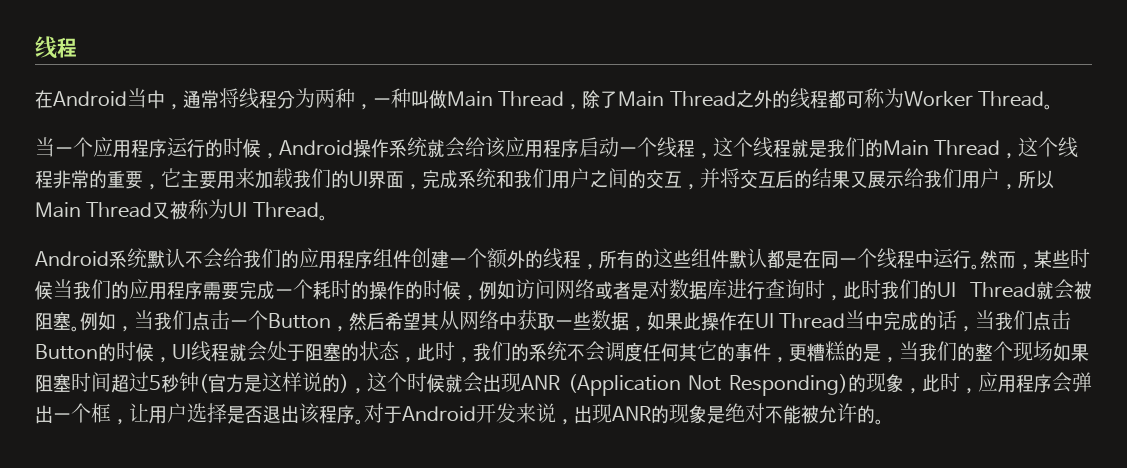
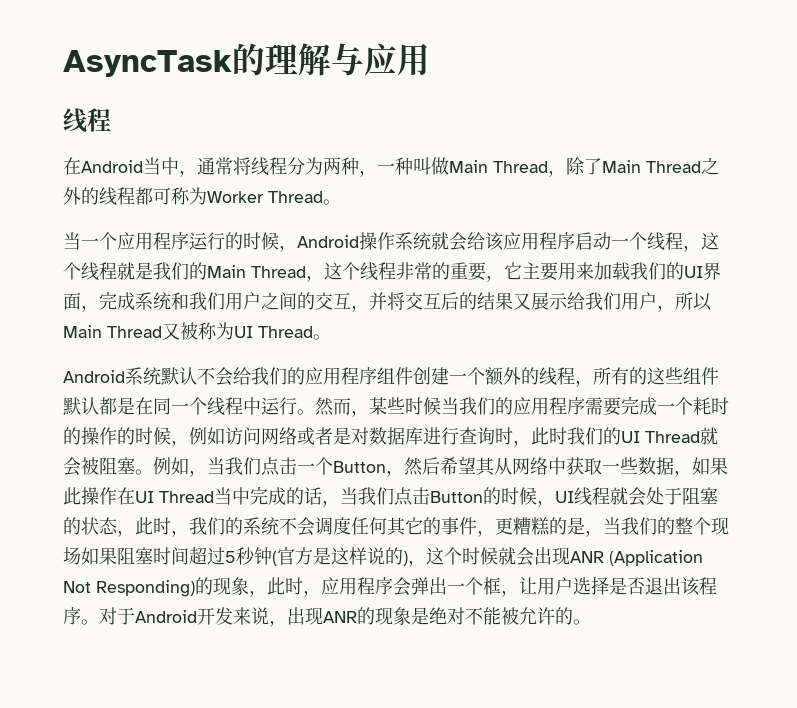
+ AsyncTask的理解与应用

